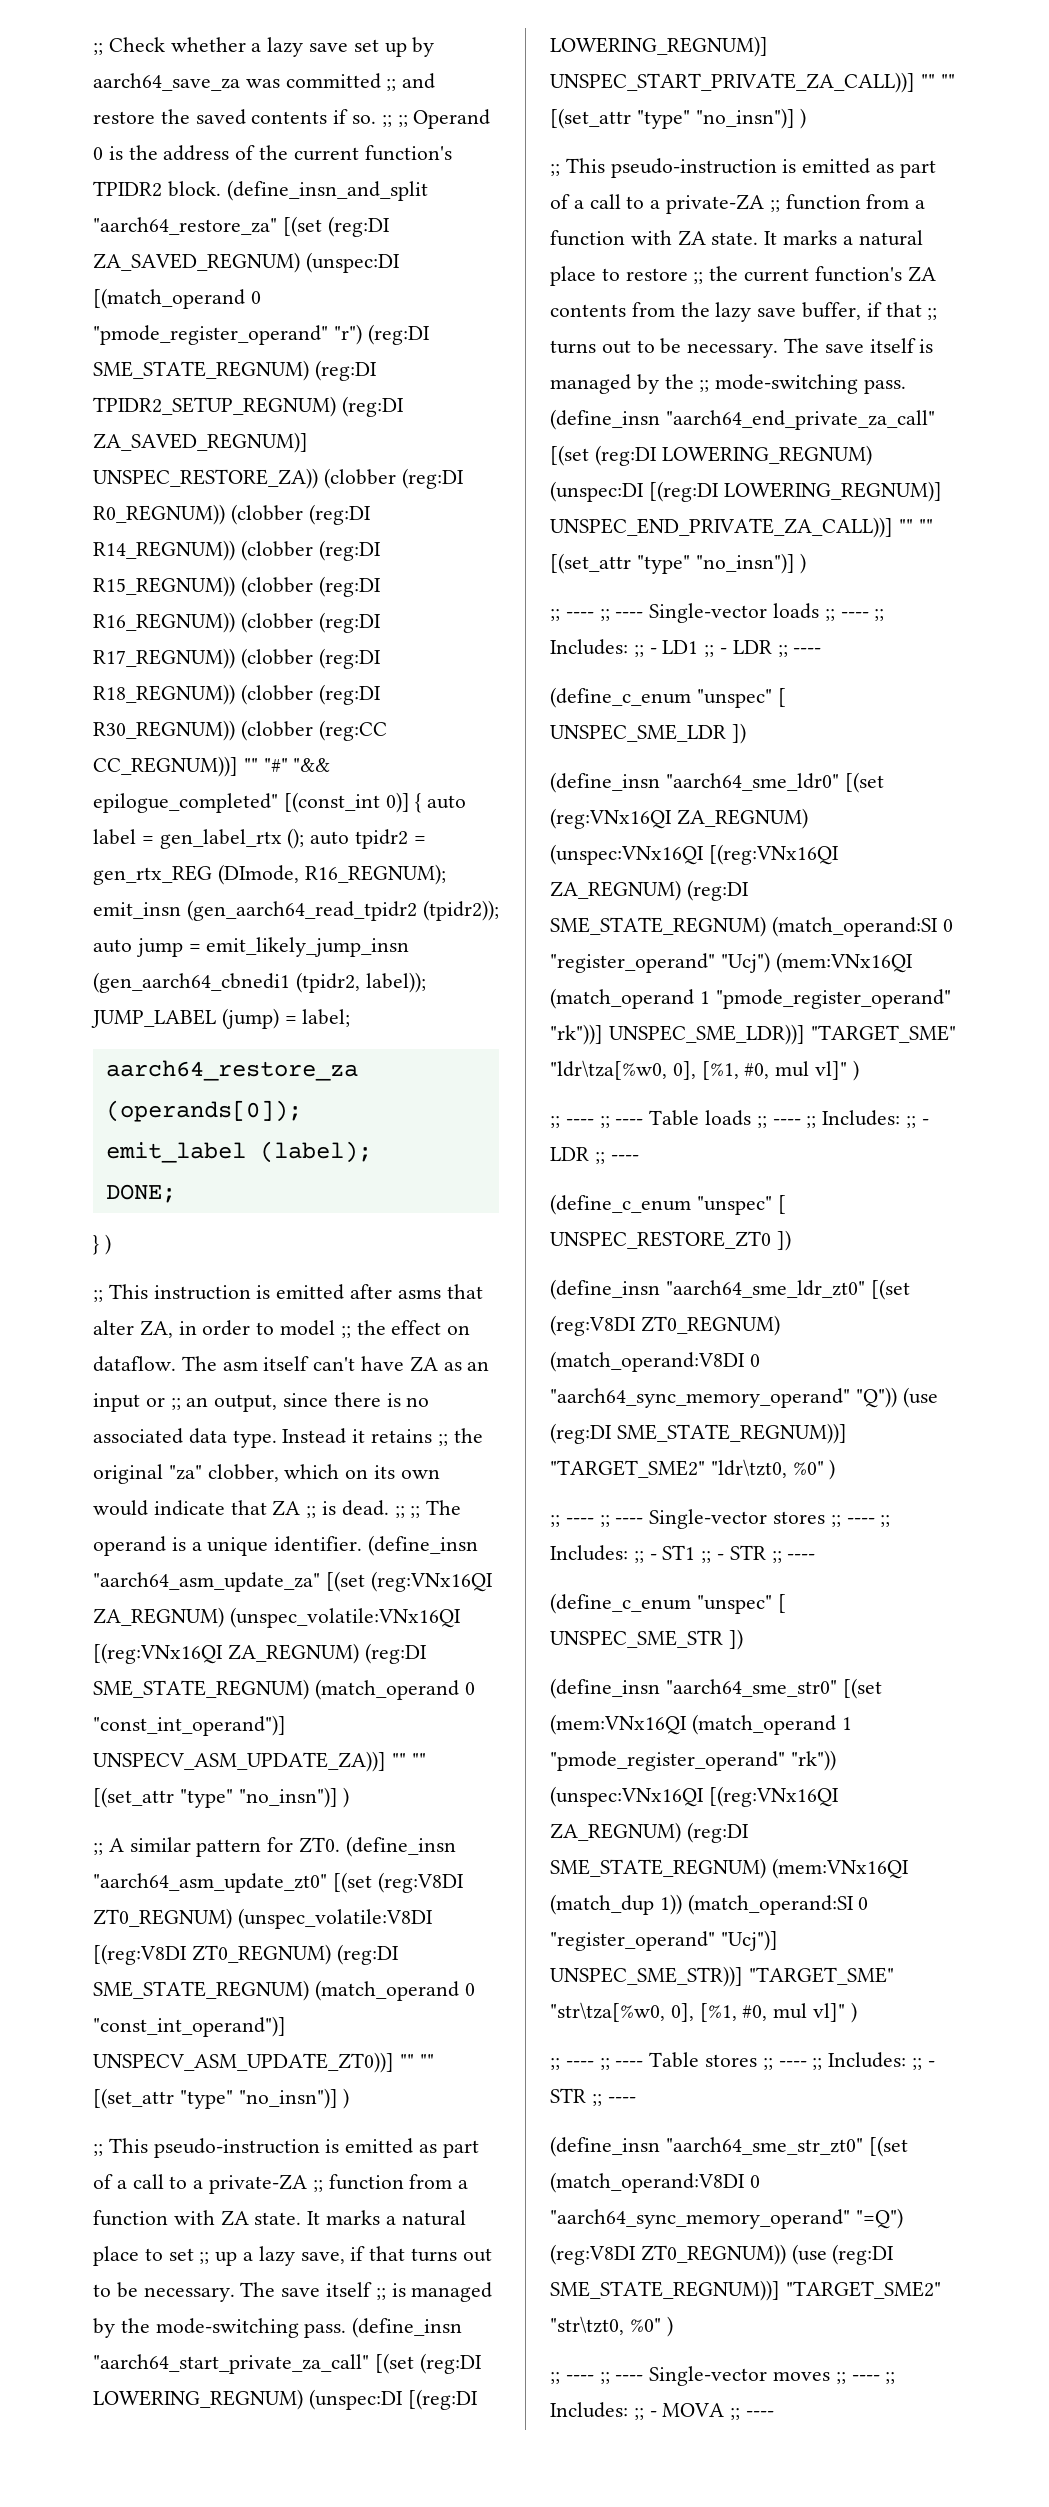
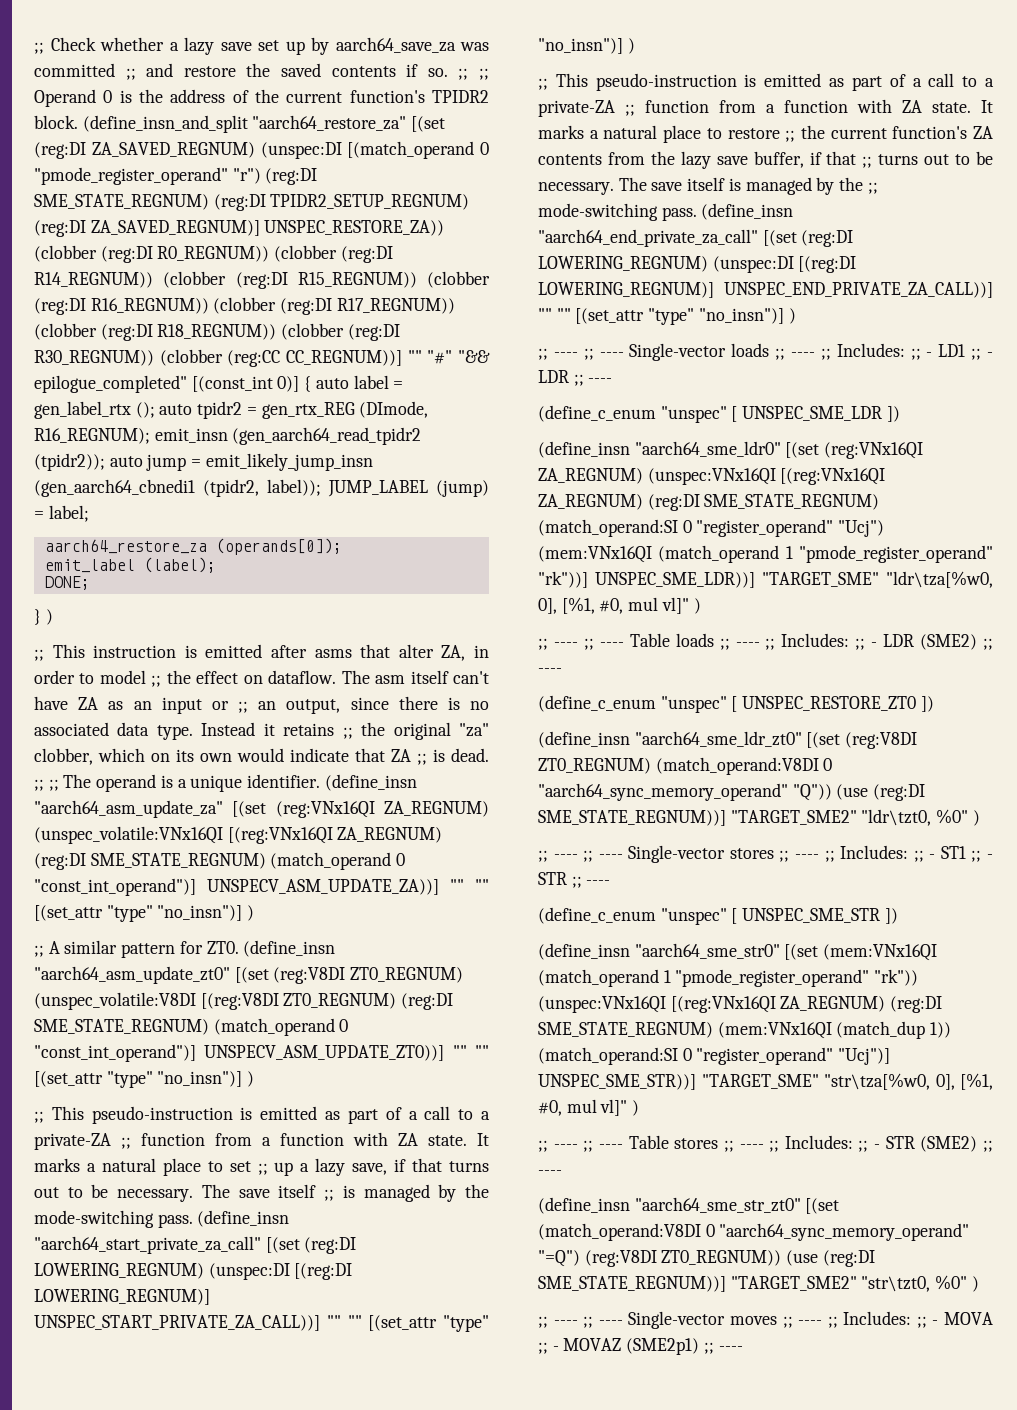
- ;; ---- ;; ---- Table loads ;; ---- ;; Includes: ;; - LDR ;; ----
+ ;; ---- ;; ---- Table loads ;; ---- ;; Includes: ;; - LDR (SME2) ;; ----
- ;; ---- ;; ---- Table stores ;; ---- ;; Includes: ;; - STR ;; ----
+ ;; ---- ;; ---- Table stores ;; ---- ;; Includes: ;; - STR (SME2) ;; ----
- ;; ---- ;; ---- Single-vector moves ;; ---- ;; Includes: ;; - MOVA ;; ----
+ ;; ---- ;; ---- Single-vector moves ;; ---- ;; Includes: ;; - MOVA ;; - MOVAZ (SME2p1) ;; ----

